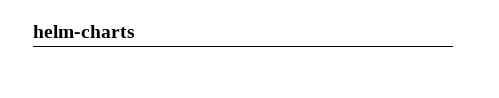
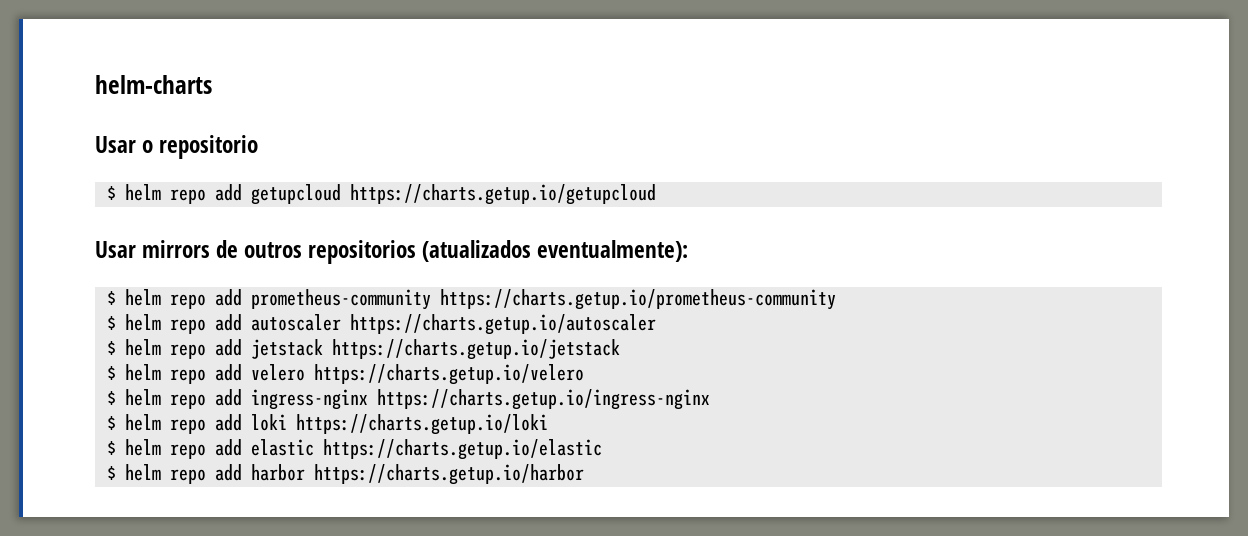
+ Usar o repositorio
+ $ helm repo add getupcloud https://charts.getup.io/getupcloud
+ Usar mirrors de outros repositorios (atualizados eventualmente):
+ $ helm repo add prometheus-community https://charts.getup.io/prometheus-community
+ $ helm repo add autoscaler https://charts.getup.io/autoscaler
+ $ helm repo add jetstack https://charts.getup.io/jetstack
+ $ helm repo add velero https://charts.getup.io/velero
+ $ helm repo add ingress-nginx https://charts.getup.io/ingress-nginx
+ $ helm repo add loki https://charts.getup.io/loki
+ $ helm repo add elastic https://charts.getup.io/elastic
+ $ helm repo add harbor https://charts.getup.io/harbor

